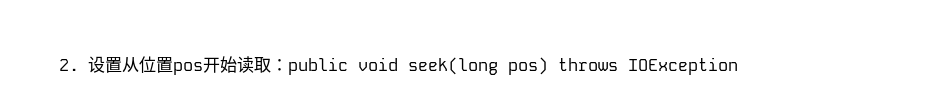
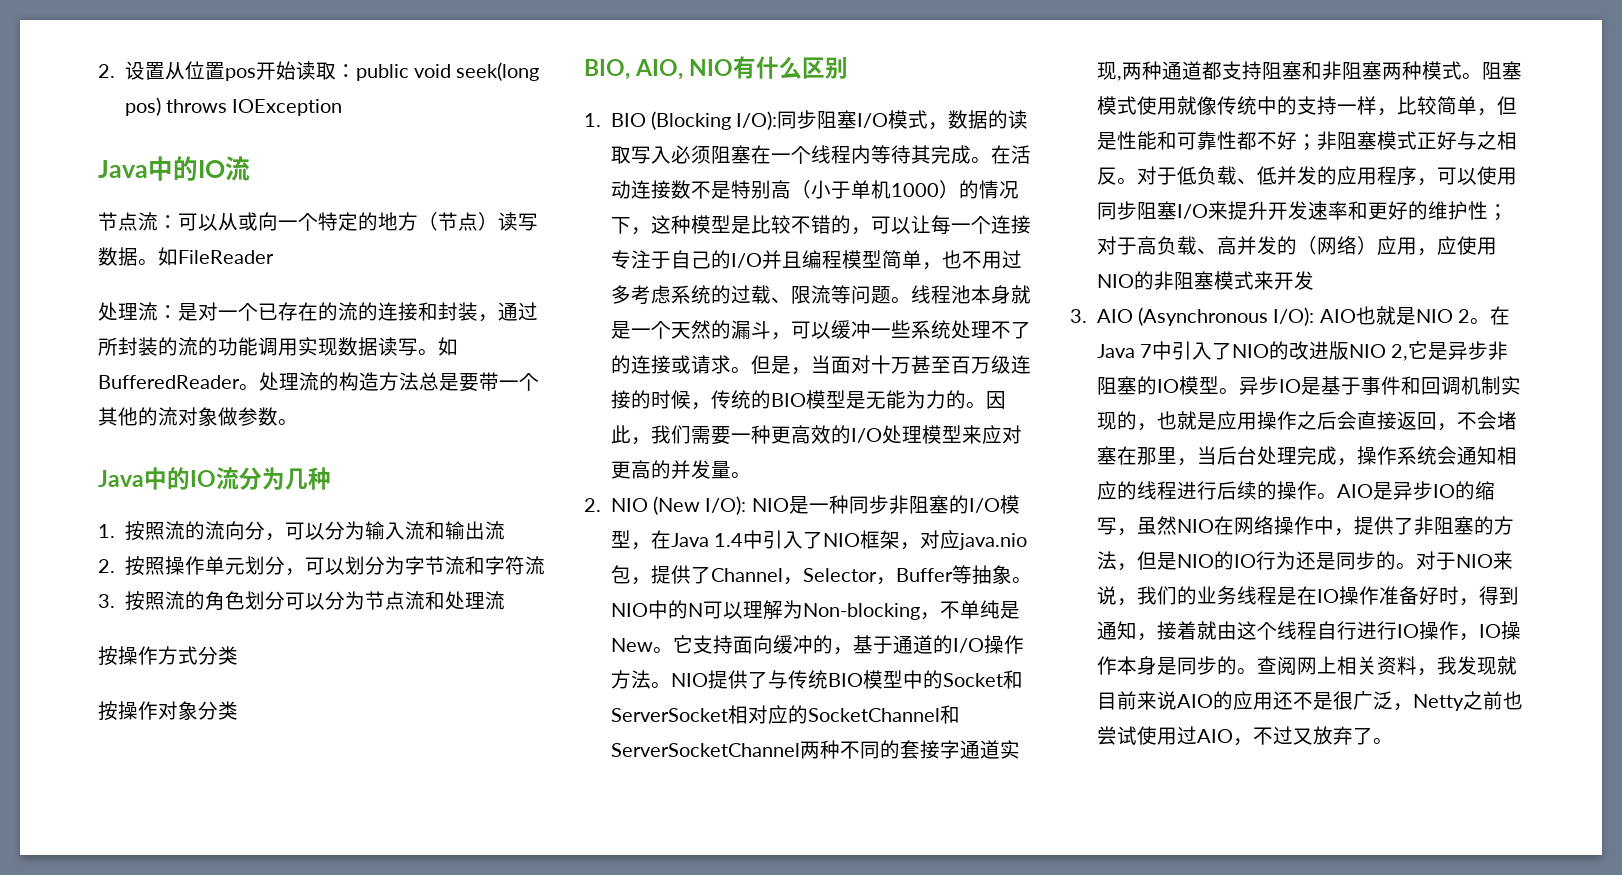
  2.设置从位置pos开始读取：public void seek(long pos) throws IOException
+ Java中的IO流
+ 节点流：可以从或向一个特定的地方（节点）读写数据。如FileReader
+ 处理流：是对一个已存在的流的连接和封装，通过所封装的流的功能调用实现数据读写。如BufferedReader。处理流的构造方法总是要带一个其他的流对象做参数。
+ Java中的IO流分为几种
+ 1.按照流的流向分，可以分为输入流和输出流
+ 2.按照操作单元划分，可以划分为字节流和字符流
+ 3.按照流的角色划分可以分为节点流和处理流
+ 按操作方式分类
+ 按操作对象分类
+ BIO, AIO, NIO有什么区别
+ 1. BIO (Blocking I/O):同步阻塞I/O模式，数据的读取写入必须阻塞在一个线程内等待其完成。在活动连接数不是特别高（小于单机1000）的情况下，这种模型是比较不错的，可以让每一个连接专注于自己的I/O并且编程模型简单，也不用过多考虑系统的过载、限流等问题。线程池本身就是一个天然的漏斗，可以缓冲一些系统处理不了的连接或请求。但是，当面对十万甚至百万级连接的时候，传统的BIO模型是无能为力的。因此，我们需要一种更高效的I/O处理模型来应对更高的并发量。
+ 2. NIO (New I/O): NIO是一种同步非阻塞的I/O模型，在Java 1.4中引入了NIO框架，对应java.nio包，提供了Channel，Selector，Buffer等抽象。NIO中的N可以理解为Non-blocking，不单纯是New。它支持面向缓冲的，基于通道的I/O操作方法。NIO提供了与传统BIO模型中的Socket和ServerSocket相对应的SocketChannel和ServerSocketChannel两种不同的套接字通道实现,两种通道都支持阻塞和非阻塞两种模式。阻塞模式使用就像传统中的支持一样，比较简单，但是性能和可靠性都不好；非阻塞模式正好与之相反。对于低负载、低并发的应用程序，可以使用同步阻塞I/O来提升开发速率和更好的维护性；对于高负载、高并发的（网络）应用，应使用NIO的非阻塞模式来开发
+ 3. AIO (Asynchronous I/O): AIO也就是NIO 2。在Java 7中引入了NIO的改进版NIO 2,它是异步非阻塞的IO模型。异步IO是基于事件和回调机制实现的，也就是应用操作之后会直接返回，不会堵塞在那里，当后台处理完成，操作系统会通知相应的线程进行后续的操作。AIO是异步IO的缩写，虽然NIO在网络操作中，提供了非阻塞的方法，但是NIO的IO行为还是同步的。对于NIO来说，我们的业务线程是在IO操作准备好时，得到通知，接着就由这个线程自行进行IO操作，IO操作本身是同步的。查阅网上相关资料，我发现就目前来说AIO的应用还不是很广泛，Netty之前也尝试使用过AIO，不过又放弃了。

